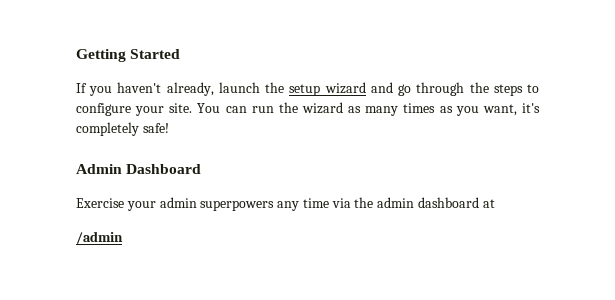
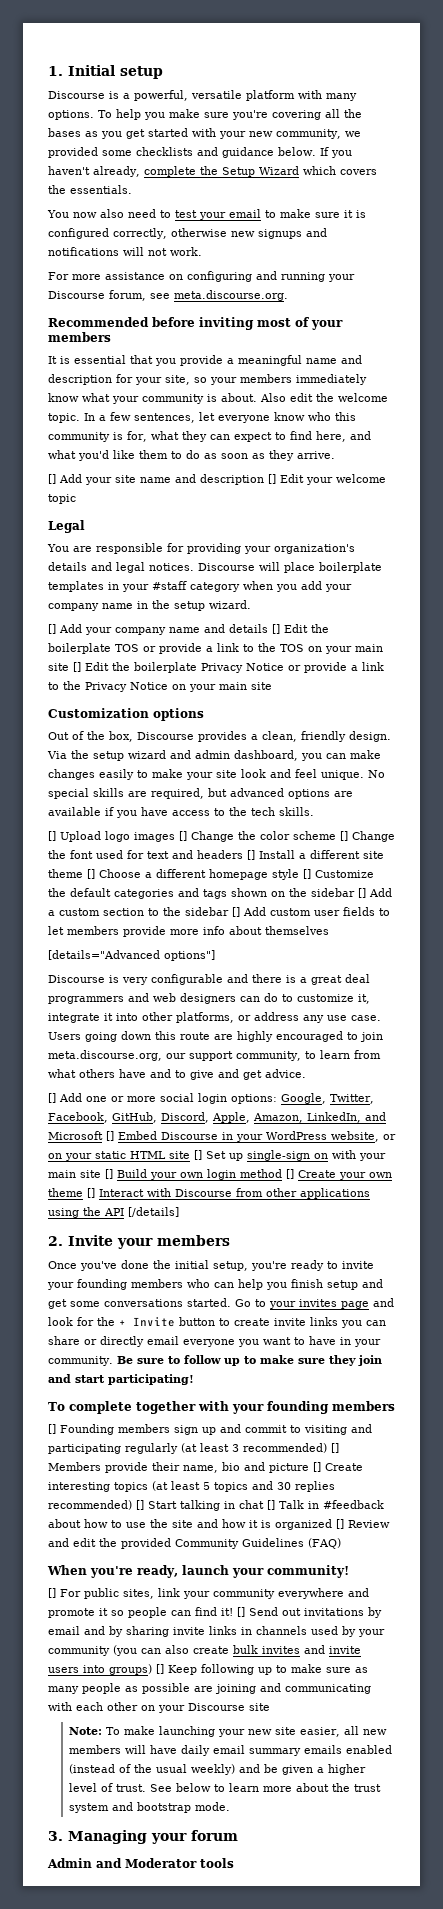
- Getting Started
- If you haven't already, launch the setup wizard and go through the steps to configure your site. You can run the wizard as many times as you want, it's completely safe!
- Admin Dashboard
- Exercise your admin superpowers any time via the admin dashboard at
- /admin
+ 1. Initial setup
+ Discourse is a powerful, versatile platform with many options. To help you make sure you're covering all the bases as you get started with your new community, we provided some checklists and guidance below. If you haven't already, complete the Setup Wizard which covers the essentials.
+ You now also need to test your email to make sure it is configured correctly, otherwise new signups and notifications will not work.
+ For more assistance on configuring and running your Discourse forum, see meta.discourse.org.
+ Recommended before inviting most of your members
+ It is essential that you provide a meaningful name and description for your site, so your members immediately know what your community is about. Also edit the welcome topic. In a few sentences, let everyone know who this community is for, what they can expect to find here, and what you'd like them to do as soon as they arrive.
+ [] Add your site name and description [] Edit your welcome topic
+ Legal
+ You are responsible for providing your organization's details and legal notices. Discourse will place boilerplate templates in your #staff category when you add your company name in the setup wizard.
+ [] Add your company name and details [] Edit the boilerplate TOS or provide a link to the TOS on your main site [] Edit the boilerplate Privacy Notice or provide a link to the Privacy Notice on your main site
+ Customization options
+ Out of the box, Discourse provides a clean, friendly design. Via the setup wizard and admin dashboard, you can make changes easily to make your site look and feel unique. No special skills are required, but advanced options are available if you have access to the tech skills.
+ [] Upload logo images [] Change the color scheme [] Change the font used for text and headers [] Install a different site theme [] Choose a different homepage style [] Customize the default categories and tags shown on the sidebar [] Add a custom section to the sidebar [] Add custom user fields to let members provide more info about themselves
+ [details="Advanced options"]
+ Discourse is very configurable and there is a great deal programmers and web designers can do to customize it, integrate it into other platforms, or address any use case. Users going down this route are highly encouraged to join meta.discourse.org, our support community, to learn from what others have and to give and get advice.
+ [] Add one or more social login options: Google, Twitter, Facebook, GitHub, Discord, Apple, Amazon, LinkedIn, and Microsoft [] Embed Discourse in your WordPress website, or on your static HTML site [] Set up single-sign on with your main site [] Build your own login method [] Create your own theme [] Interact with Discourse from other applications using the API [/details]
+ 2. Invite your members
+ Once you've done the initial setup, you're ready to invite your founding members who can help you finish setup and get some conversations started. Go to your invites page and look for the + Invite button to create invite links you can share or directly email everyone you want to have in your community. Be sure to follow up to make sure they join and start participating!
+ To complete together with your founding members
+ [] Founding members sign up and commit to visiting and participating regularly (at least 3 recommended) [] Members provide their name, bio and picture [] Create interesting topics (at least 5 topics and 30 replies recommended) [] Start talking in chat [] Talk in #feedback about how to use the site and how it is organized [] Review and edit the provided Community Guidelines (FAQ)
+ When you're ready, launch your community!
+ [] For public sites, link your community everywhere and promote it so people can find it! [] Send out invitations by email and by sharing invite links in channels used by your community (you can also create bulk invites and invite users into groups) [] Keep following up to make sure as many people as possible are joining and communicating with each other on your Discourse site
+ Note: To make launching your new site easier, all new members will have daily email summary emails enabled (instead of the usual weekly) and be given a higher level of trust. See below to learn more about the trust system and bootstrap mode.
+ 3. Managing your forum
+ Admin and Moderator tools

